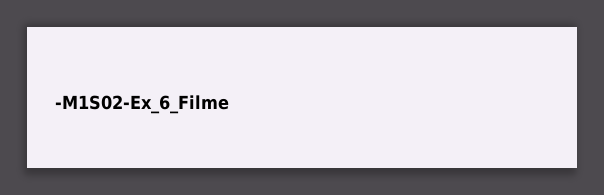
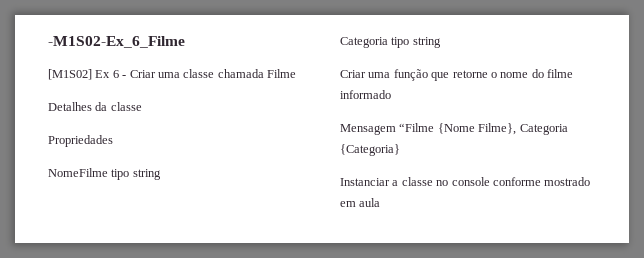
+ [M1S02] Ex 6 - Criar uma classe chamada Filme
+ Detalhes da classe
+ Propriedades
+ NomeFilme tipo string
+ Categoria tipo string
+ Criar uma função que retorne o nome do filme informado
+ Mensagem “Filme {Nome Filme}, Categoria {Categoria}
+ Instanciar a classe no console conforme mostrado em aula

